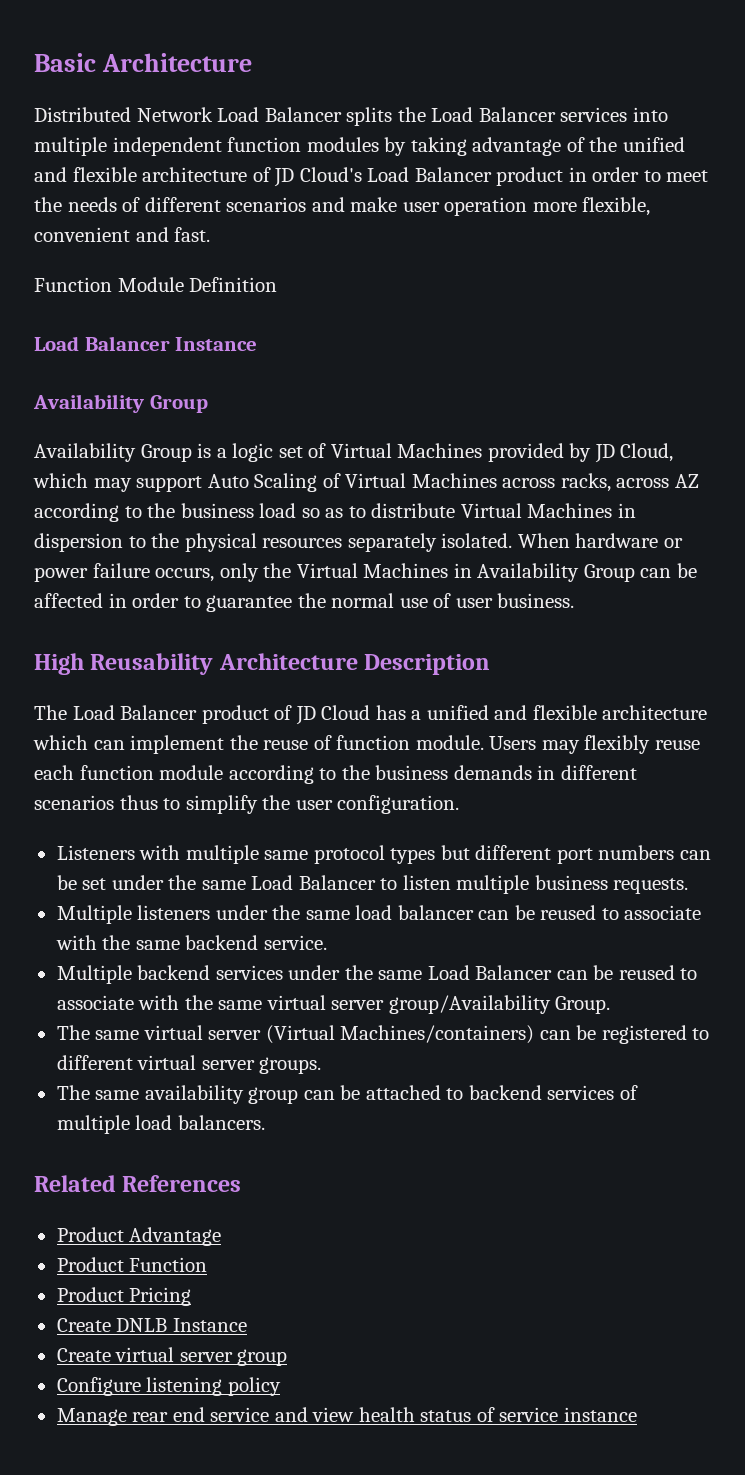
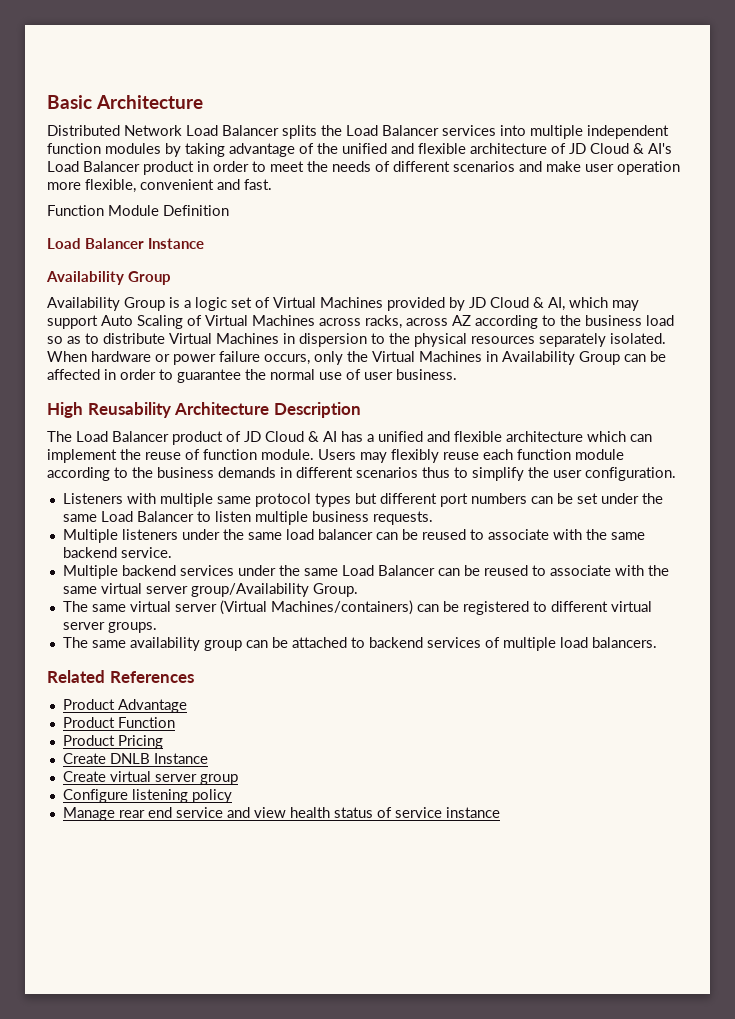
- Distributed Network Load Balancer splits the Load Balancer services into multiple independent function modules by taking advantage of the unified and flexible architecture of JD Cloud's Load Balancer product in order to meet the needs of different scenarios and make user operation more flexible, convenient and fast.
+ Distributed Network Load Balancer splits the Load Balancer services into multiple independent function modules by taking advantage of the unified and flexible architecture of JD Cloud & AI's Load Balancer product in order to meet the needs of different scenarios and make user operation more flexible, convenient and fast.
- Availability Group is a logic set of Virtual Machines provided by JD Cloud, which may support Auto Scaling of Virtual Machines across racks, across AZ according to the business load so as to distribute Virtual Machines in dispersion to the physical resources separately isolated.
+ Availability Group is a logic set of Virtual Machines provided by JD Cloud & AI, which may support Auto Scaling of Virtual Machines across racks, across AZ according to the business load so as to distribute Virtual Machines in dispersion to the physical resources separately isolated.
- The Load Balancer product of JD Cloud has a unified and flexible architecture which can implement the reuse of function module.
+ The Load Balancer product of JD Cloud & AI has a unified and flexible architecture which can implement the reuse of function module.

